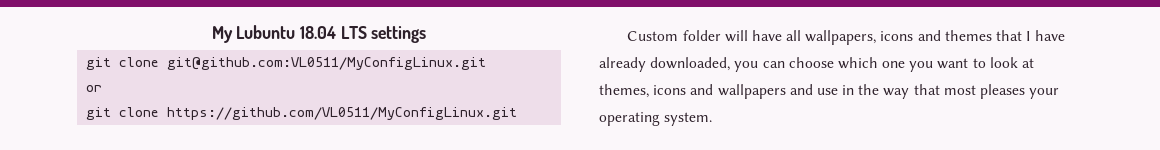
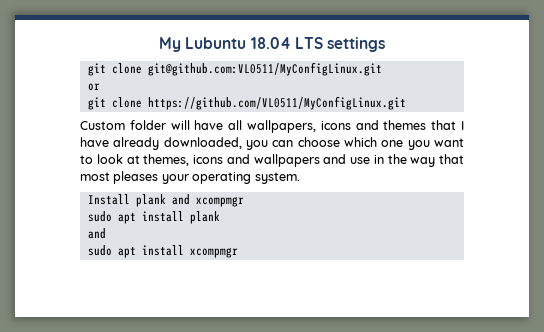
+ Install plank and xcompmgr
+ sudo apt install plank
+ and
+ sudo apt install xcompmgr

